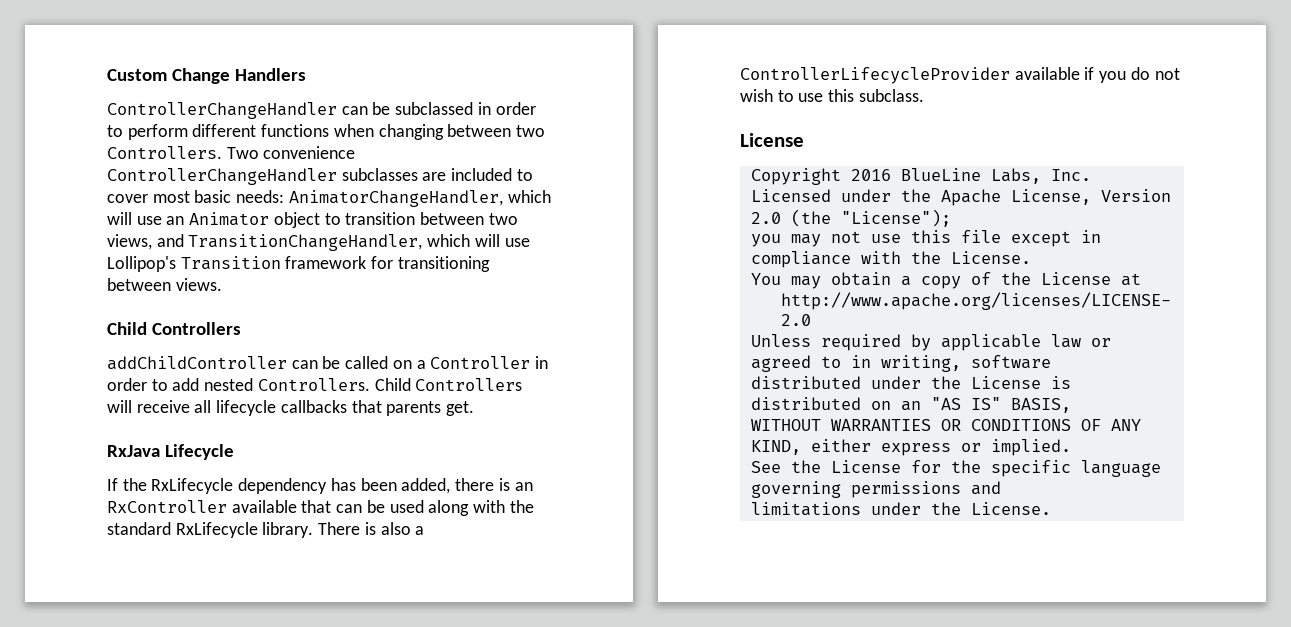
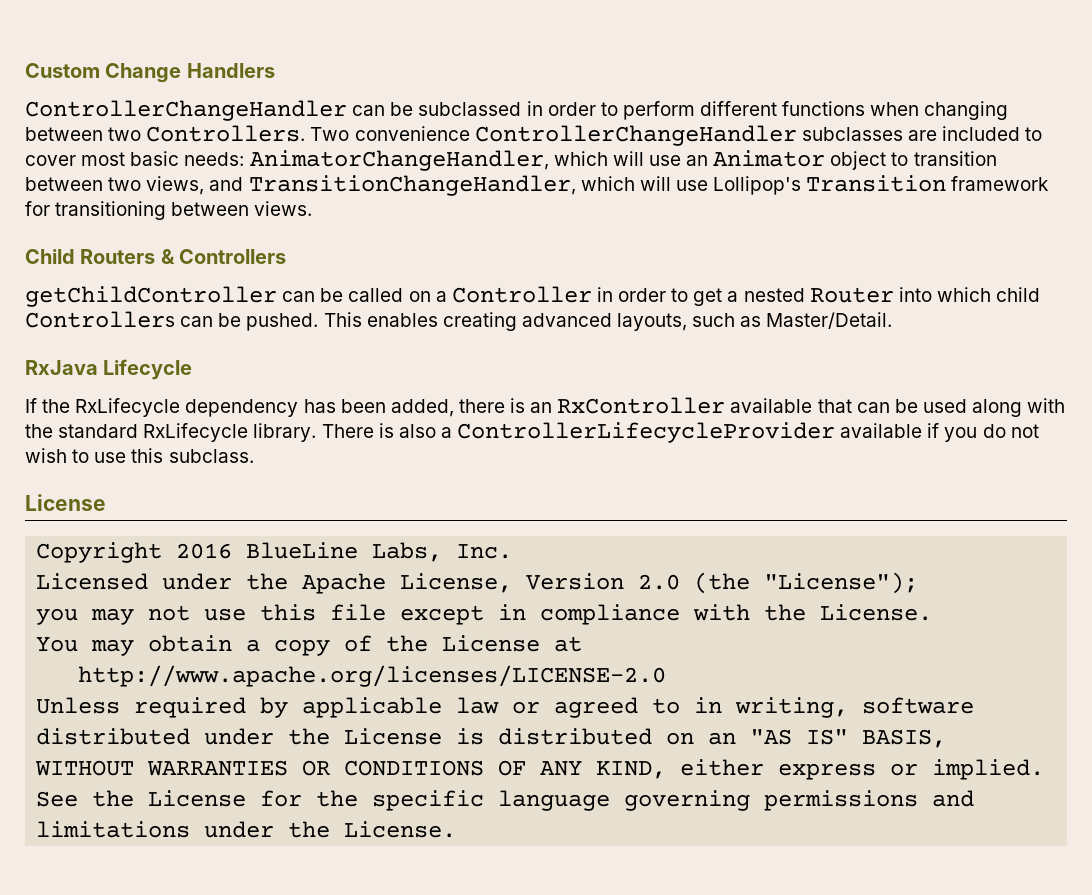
  Two convenience ControllerChangeHandler subclasses are included to cover most basic needs: AnimatorChangeHandler, which will use an Animator object to transition between two views, and TransitionChangeHandler, which will use Lollipop's Transition framework for transitioning between views.
- Child Controllers
+ Child Routers & Controllers
- addChildController can be called on a Controller in order to add nested Controllers. Child Controllers will receive all lifecycle callbacks that parents get.
+ getChildController can be called on a Controller in order to get a nested Router into which child Controllers can be pushed. This enables creating advanced layouts, such as Master/Detail.

